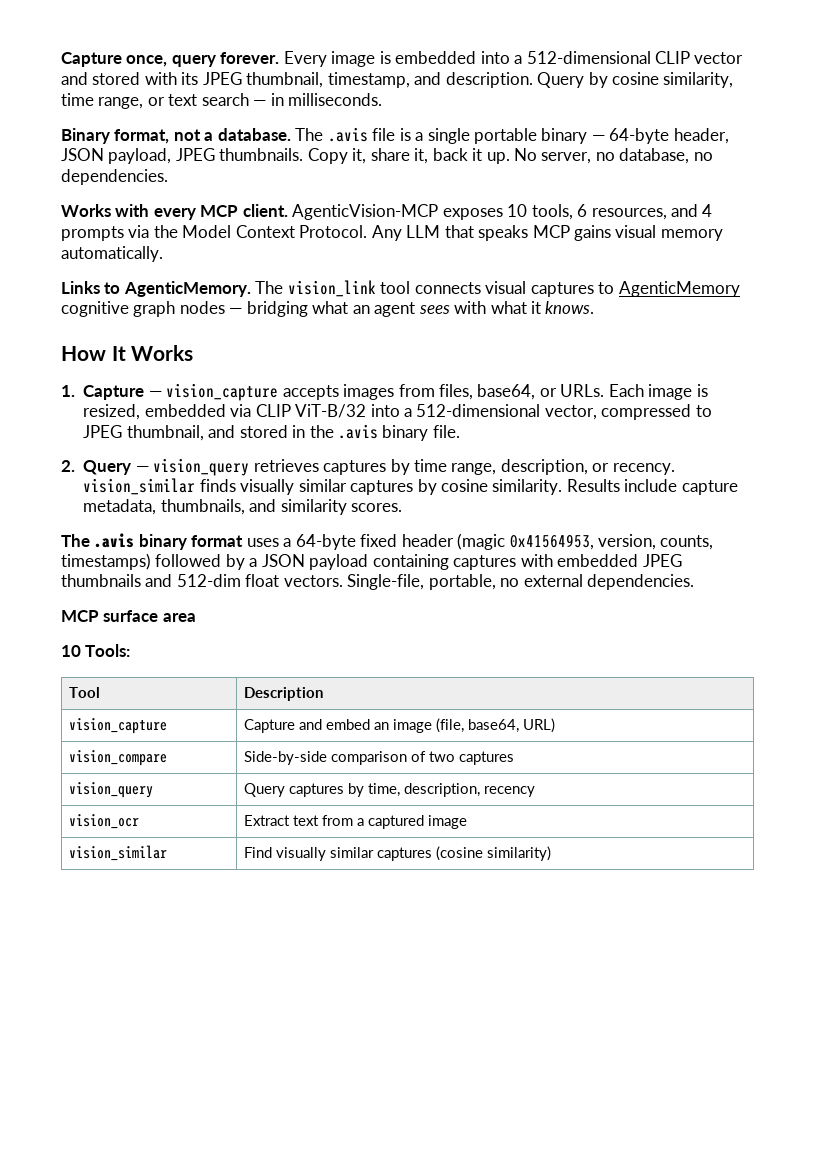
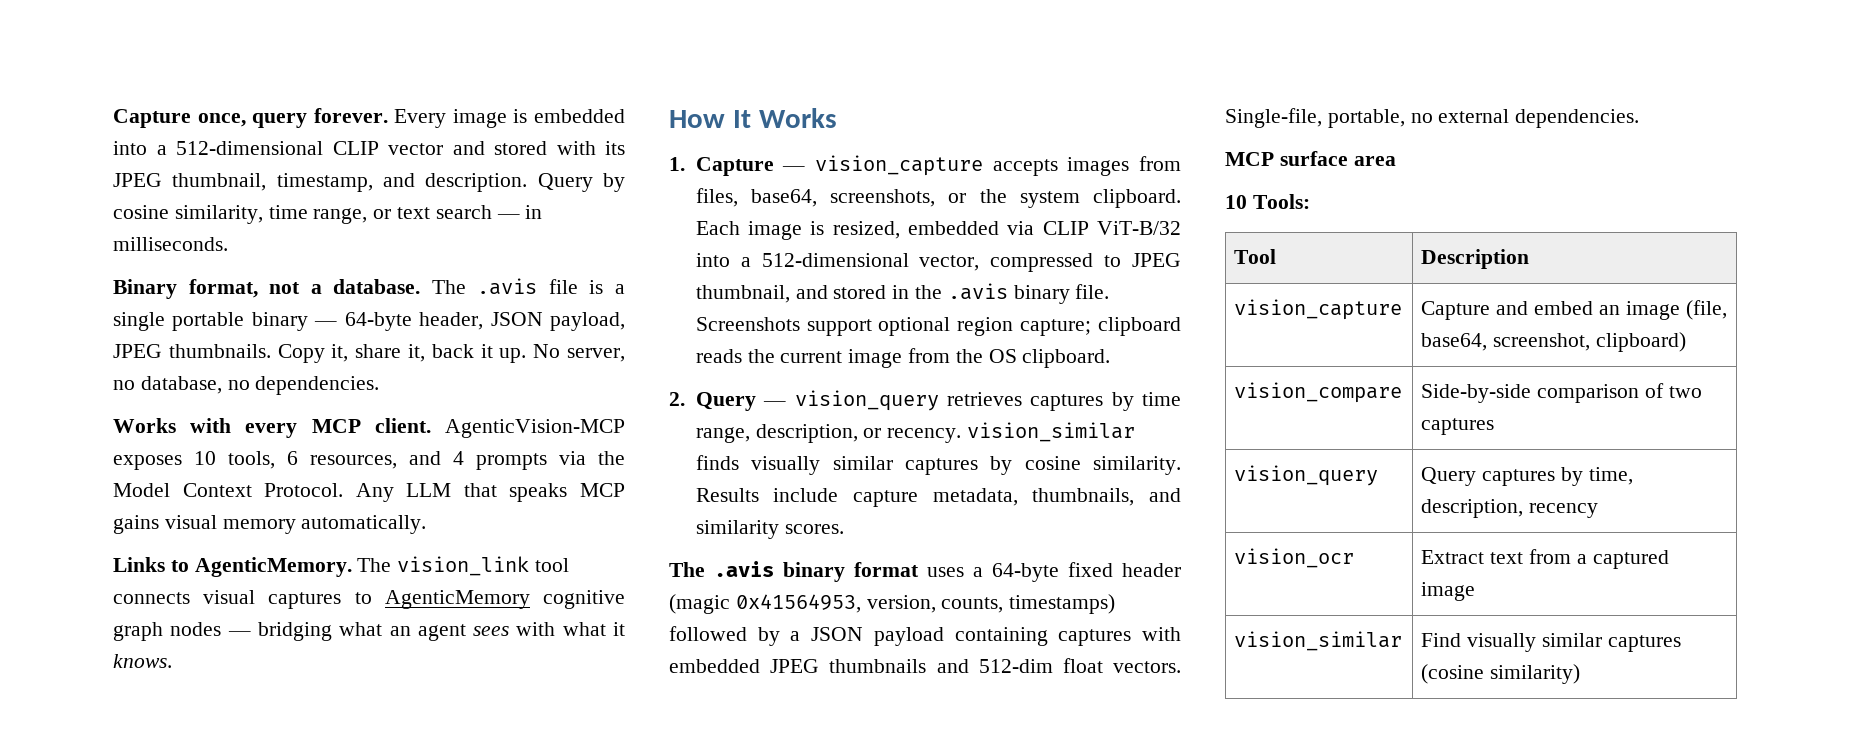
- 1. Capture — vision_capture accepts images from files, base64, or URLs.
+ 1. Capture — vision_capture accepts images from files, base64, screenshots, or the system clipboard.
+ Screenshots support optional region capture; clipboard reads the current image from the OS clipboard.
- vision_capture | Capture and embed an image (file, base64, URL)
+ vision_capture | Capture and embed an image (file, base64, screenshot, clipboard)

